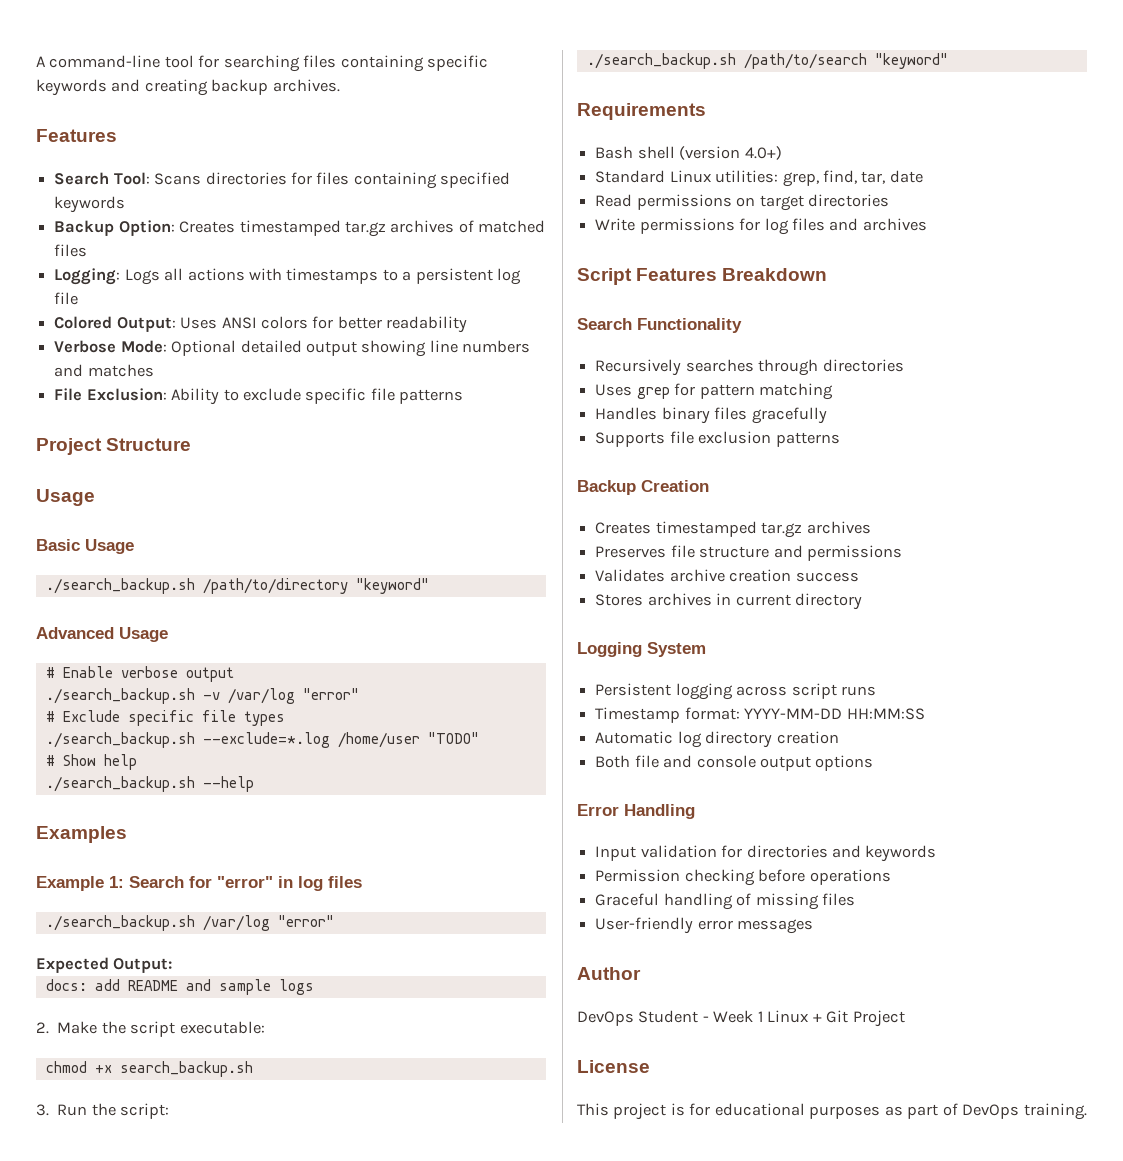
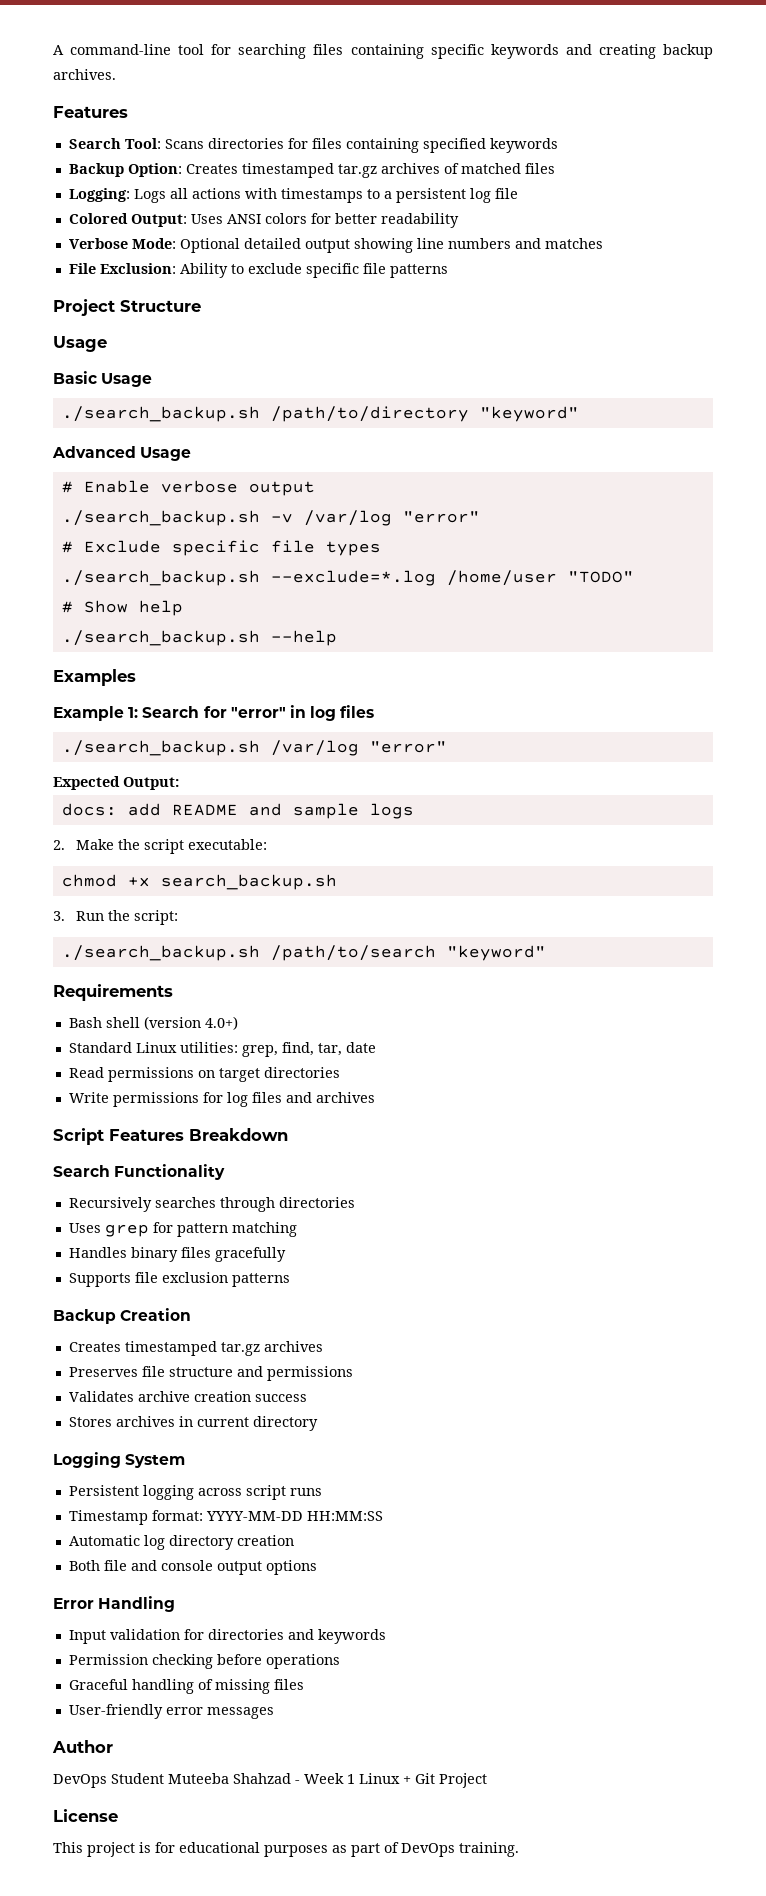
- DevOps Student - Week 1 Linux + Git Project
+ DevOps Student Muteeba Shahzad - Week 1 Linux + Git Project

